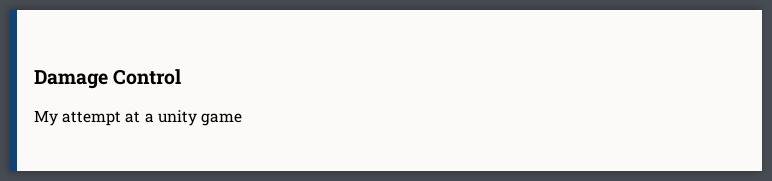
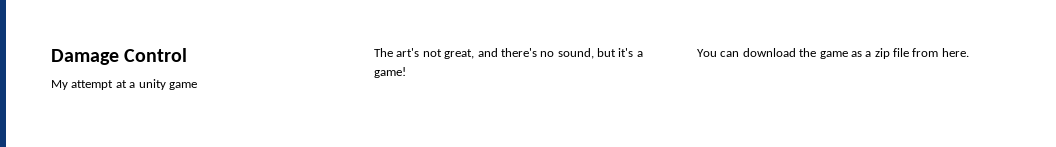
+ The art's not great, and there's no sound, but it's a game!
+ You can download the game as a zip file from here.

